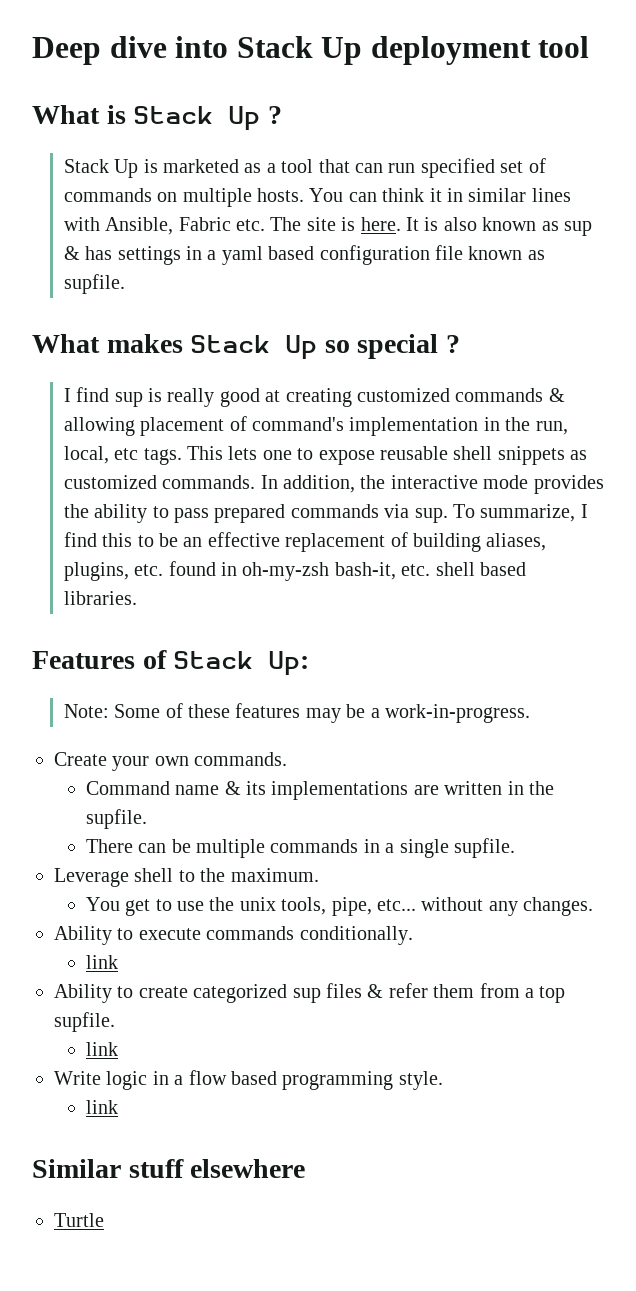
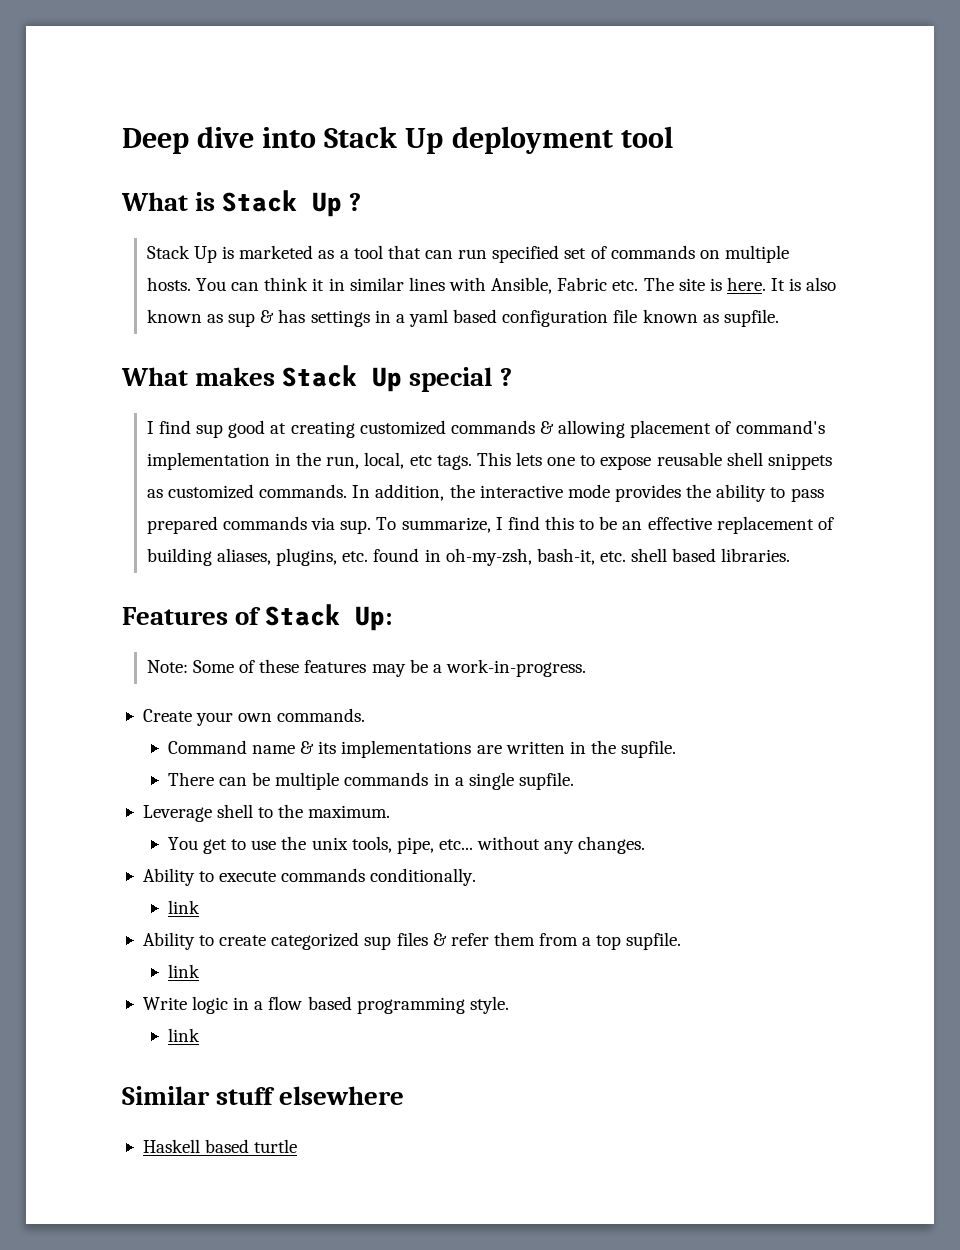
- What makes Stack Up so special ?
+ What makes Stack Up special ?
- I find sup is really good at creating customized commands & allowing placement of command's implementation in the run, local, etc tags.
+ I find sup good at creating customized commands & allowing placement of command's implementation in the run, local, etc tags.
- To summarize, I find this to be an effective replacement of building aliases, plugins, etc. found in oh-my-zsh bash-it, etc. shell based libraries.
+ To summarize, I find this to be an effective replacement of building aliases, plugins, etc. found in oh-my-zsh, bash-it, etc. shell based libraries.
- Turtle
+ Haskell based turtle

